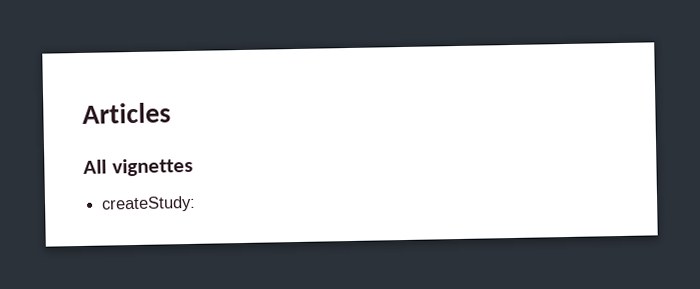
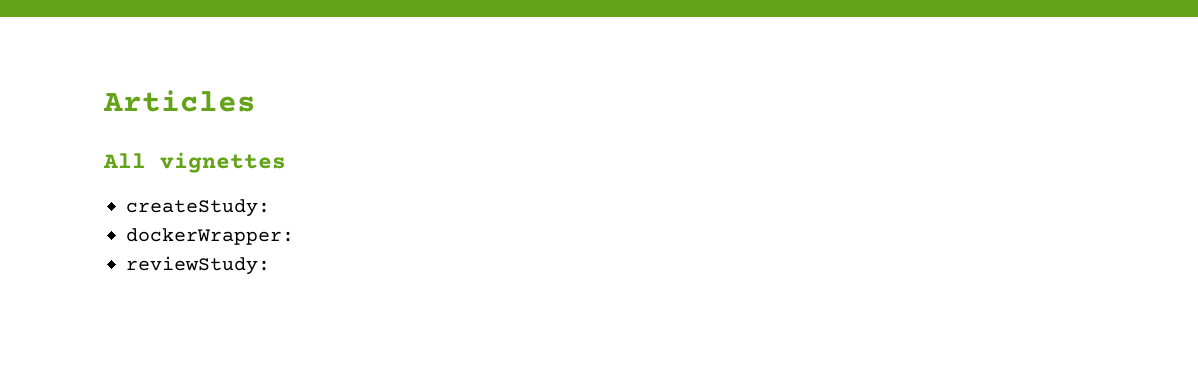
+ dockerWrapper:
+ reviewStudy:

